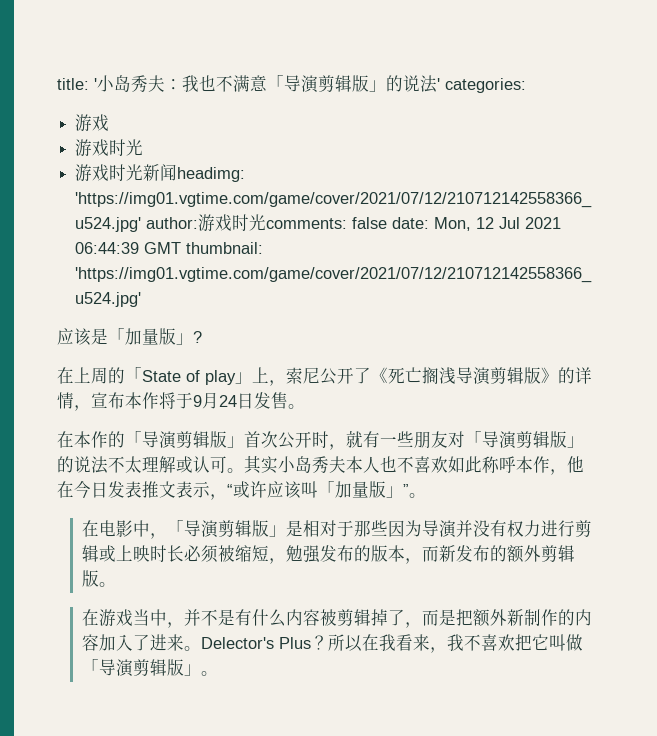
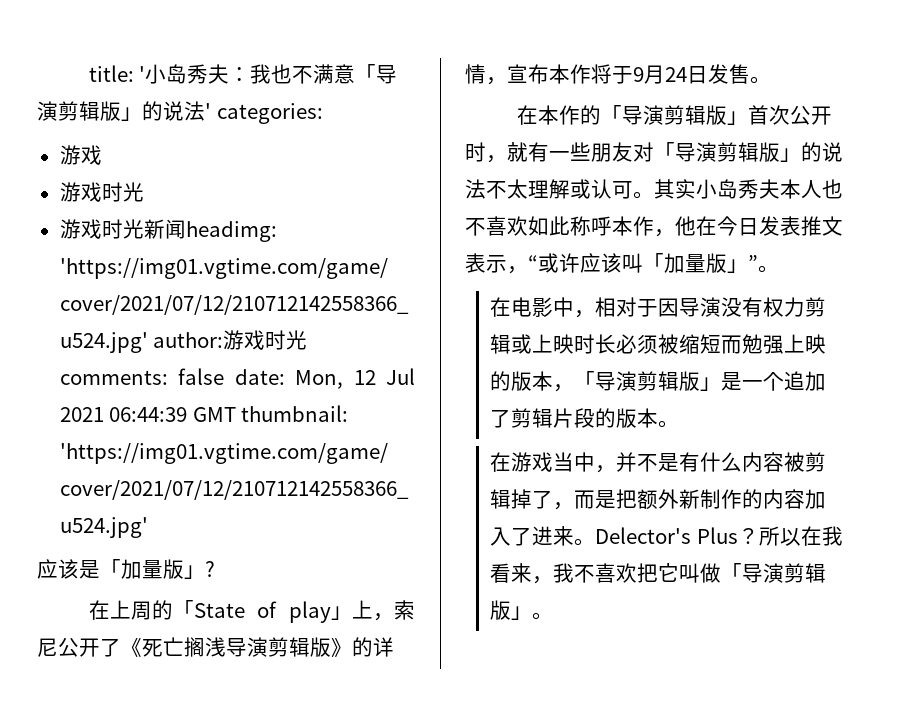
- 在电影中，「导演剪辑版」是相对于那些因为导演并没有权力进行剪辑或上映时长必须被缩短，勉强发布的版本，而新发布的额外剪辑版。
+ 在电影中，相对于因导演没有权力剪辑或上映时长必须被缩短而勉强上映的版本，「导演剪辑版」是一个追加了剪辑片段的版本。

